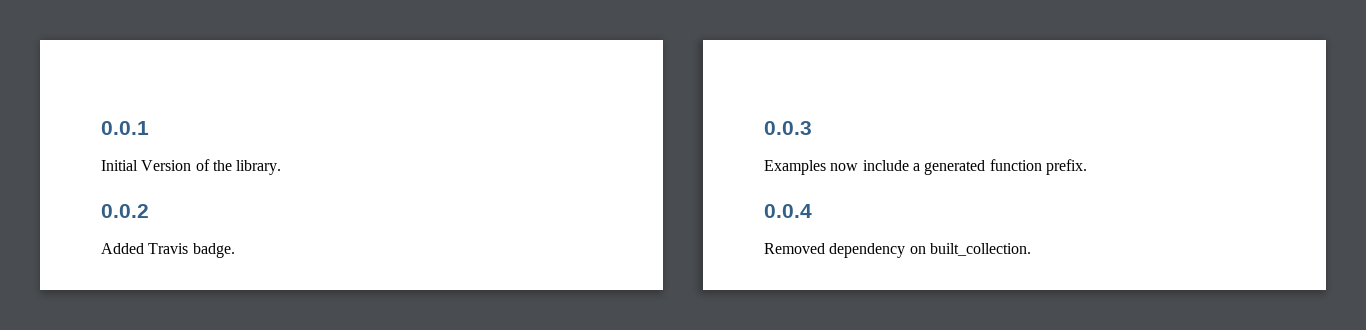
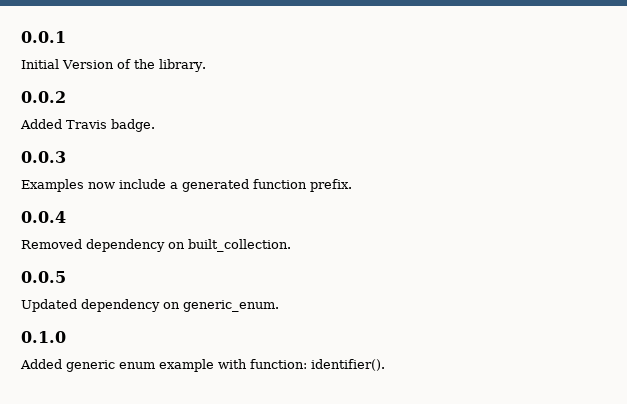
+ 0.0.5
+ Updated dependency on generic_enum.
+ 0.1.0
+ Added generic enum example with function: identifier().

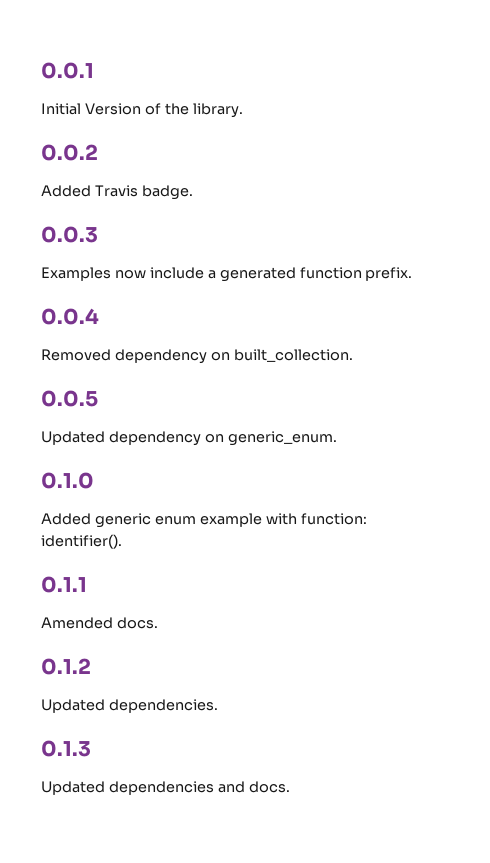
+ 0.1.1
+ Amended docs.
+ 0.1.2
+ Updated dependencies.
+ 0.1.3
+ Updated dependencies and docs.

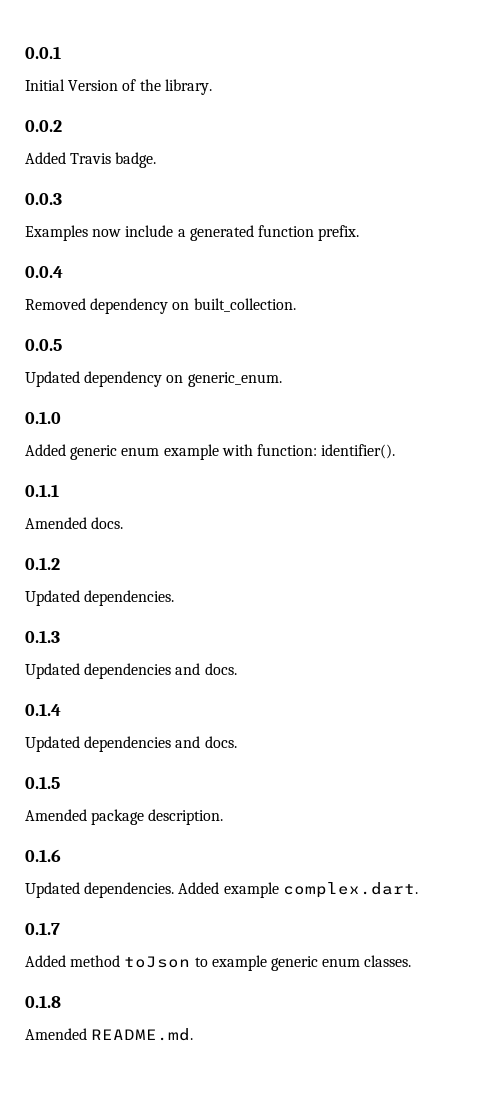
+ 0.1.4
+ Updated dependencies and docs.
+ 0.1.5
+ Amended package description.
+ 0.1.6
+ Updated dependencies. Added example complex.dart.
+ 0.1.7
+ Added method toJson to example generic enum classes.
+ 0.1.8
+ Amended README.md.

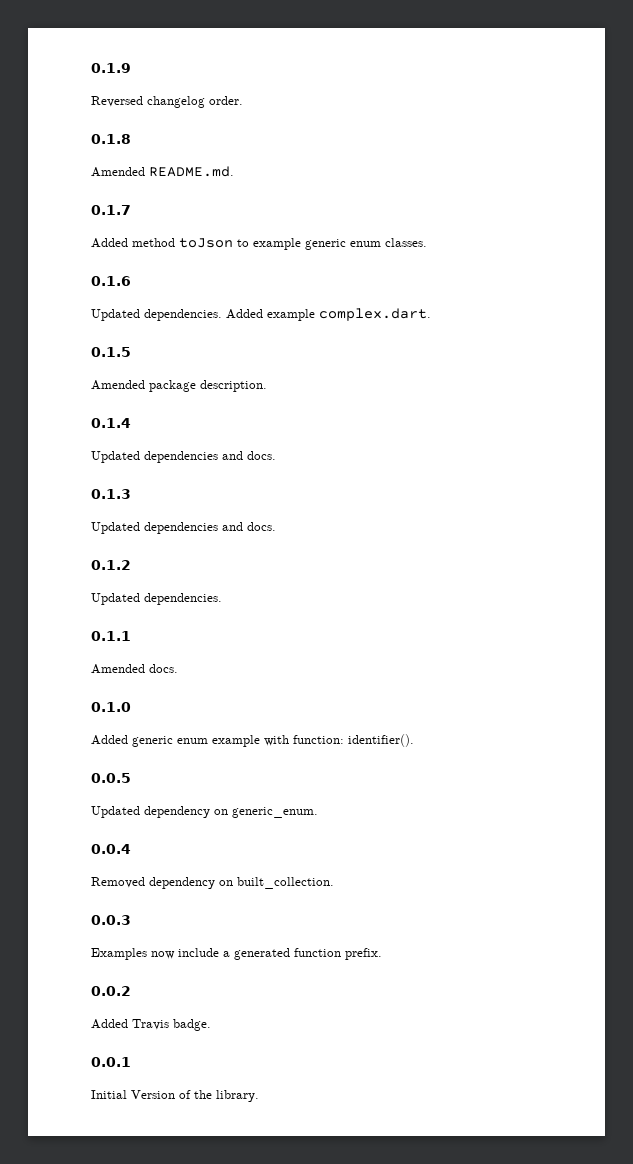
- 0.0.1
- Initial Version of the library.
- 0.0.2
- Added Travis badge.
- 0.0.3
- Examples now include a generated function prefix.
- 0.0.4
- Removed dependency on built_collection.
- 0.0.5
- Updated dependency on generic_enum.
- 0.1.0
- Added generic enum example with function: identifier().
- 0.1.1
- Amended docs.
- 0.1.2
- Updated dependencies.
- 0.1.3
- Updated dependencies and docs.
- 0.1.4
- Updated dependencies and docs.
- 0.1.5
- Amended package description.
- 0.1.6
- Updated dependencies. Added example complex.dart.
+ 0.1.9
+ Reversed changelog order.
+ 0.1.8
+ Amended README.md.
- 0.1.8
- Amended README.md.
+ 0.1.6
+ Updated dependencies. Added example complex.dart.
+ 0.1.5
+ Amended package description.
+ 0.1.4
+ Updated dependencies and docs.
+ 0.1.3
+ Updated dependencies and docs.
+ 0.1.2
+ Updated dependencies.
+ 0.1.1
+ Amended docs.
+ 0.1.0
+ Added generic enum example with function: identifier().
+ 0.0.5
+ Updated dependency on generic_enum.
+ 0.0.4
+ Removed dependency on built_collection.
+ 0.0.3
+ Examples now include a generated function prefix.
+ 0.0.2
+ Added Travis badge.
+ 0.0.1
+ Initial Version of the library.

